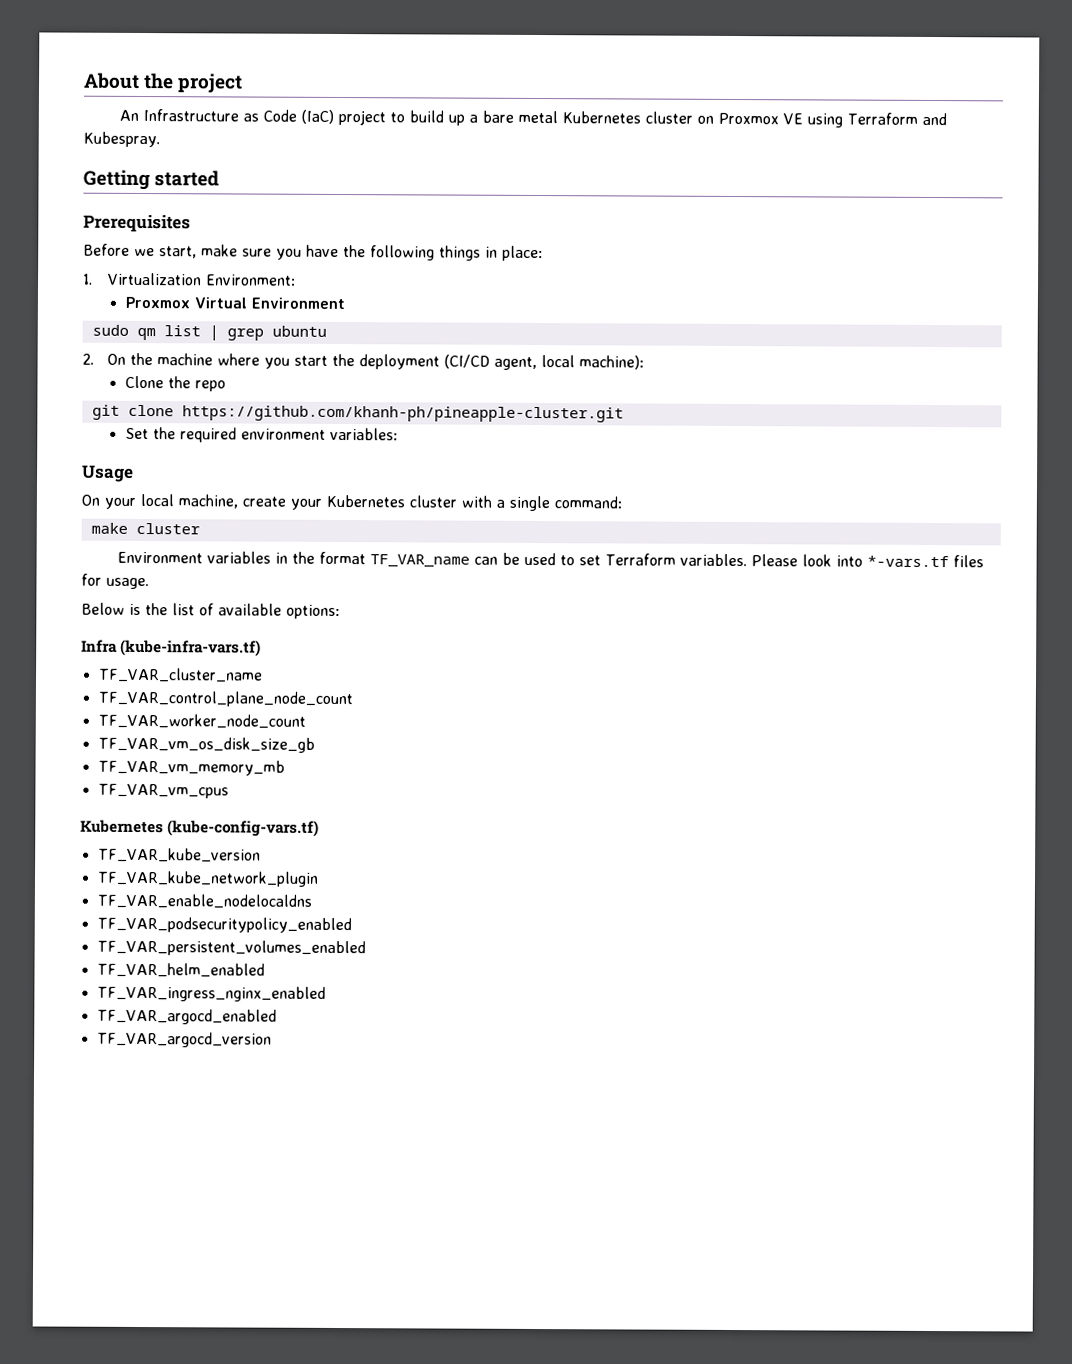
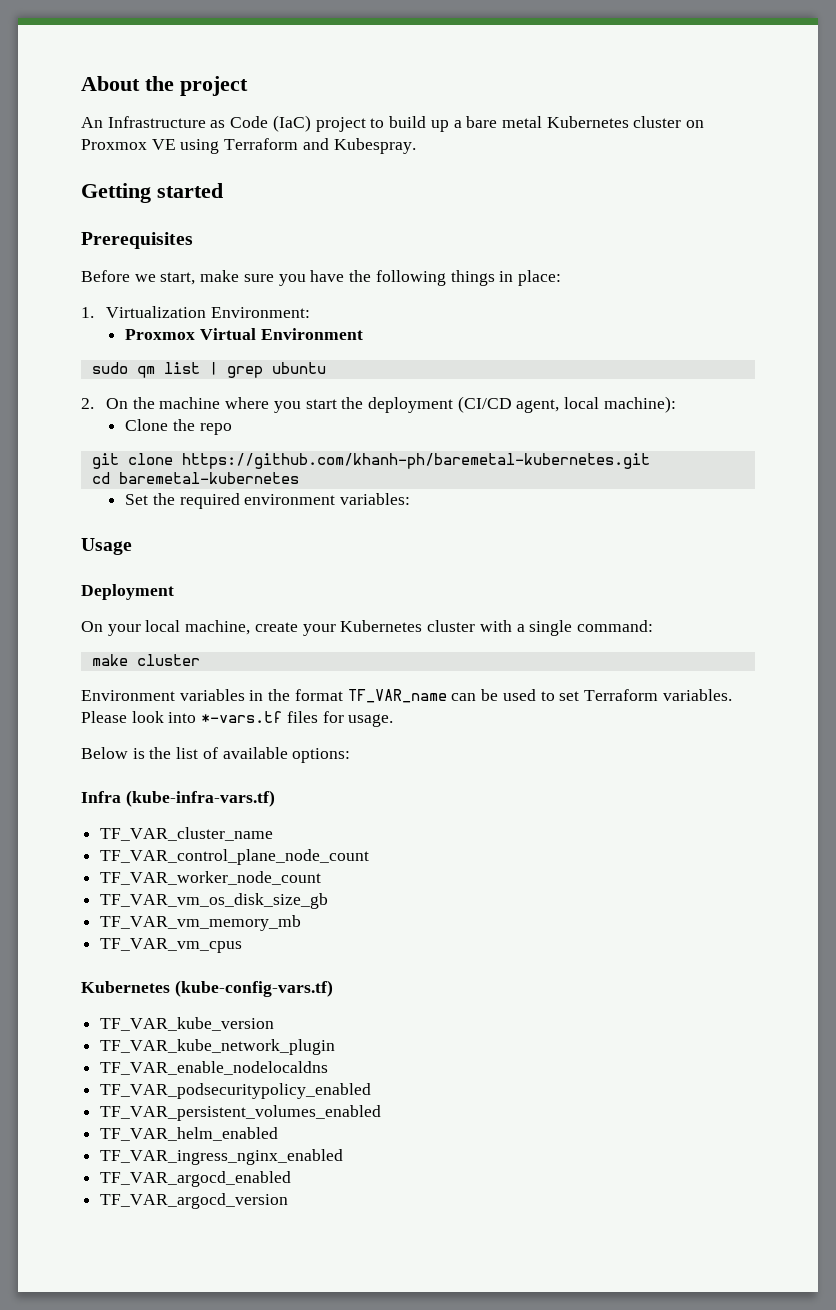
- git clone https://github.com/khanh-ph/pineapple-cluster.git
+ git clone https://github.com/khanh-ph/baremetal-kubernetes.git
+ cd baremetal-kubernetes
+ Deployment

